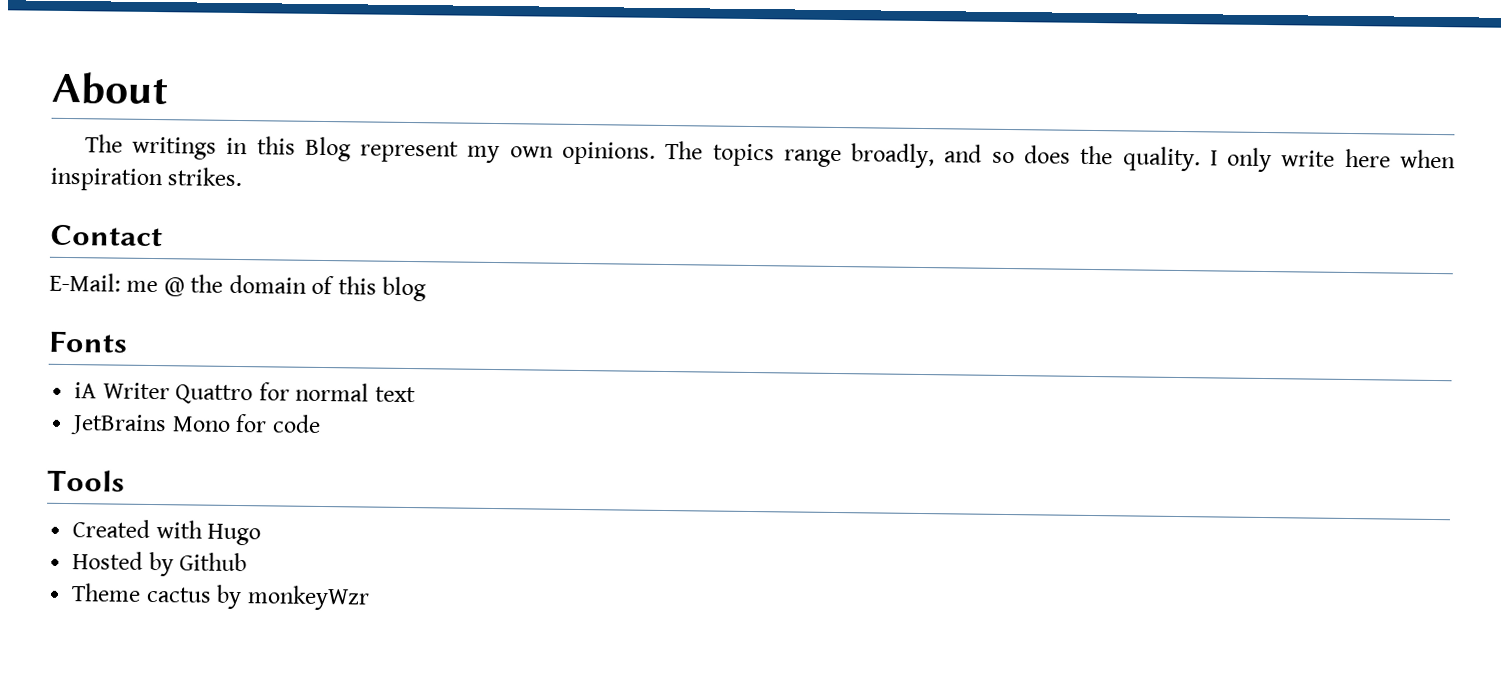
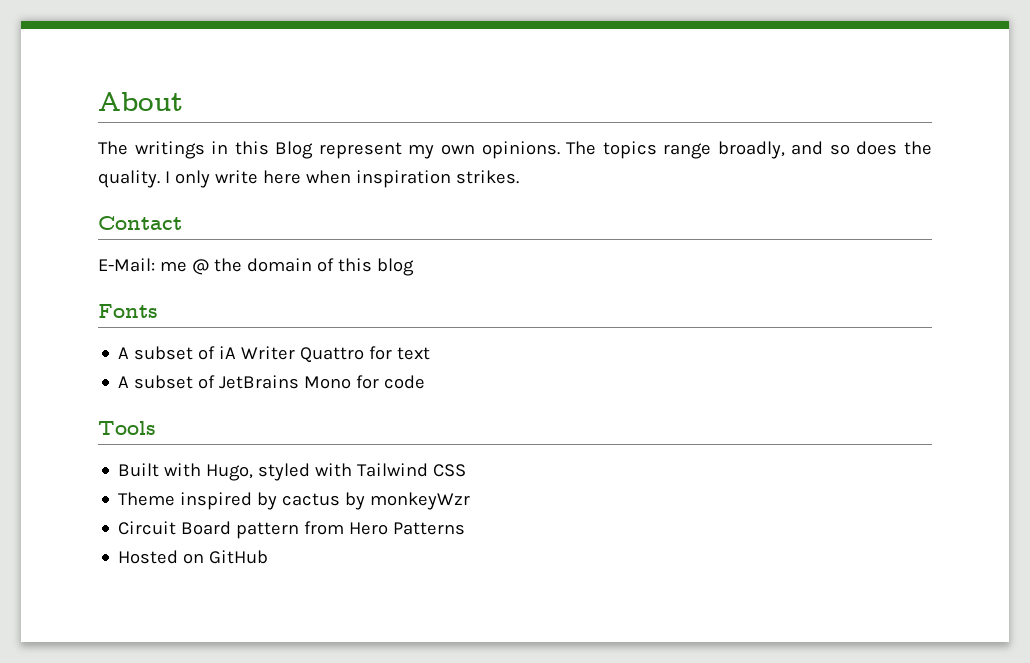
- iA Writer Quattro for normal text
+ A subset of iA Writer Quattro for text
- JetBrains Mono for code
+ A subset of JetBrains Mono for code
- Created with Hugo
- Hosted by Github
+ Built with Hugo, styled with Tailwind CSS
- Theme cactus by monkeyWzr
+ Theme inspired by cactus by monkeyWzr
+ Circuit Board pattern from Hero Patterns
+ Hosted on GitHub

